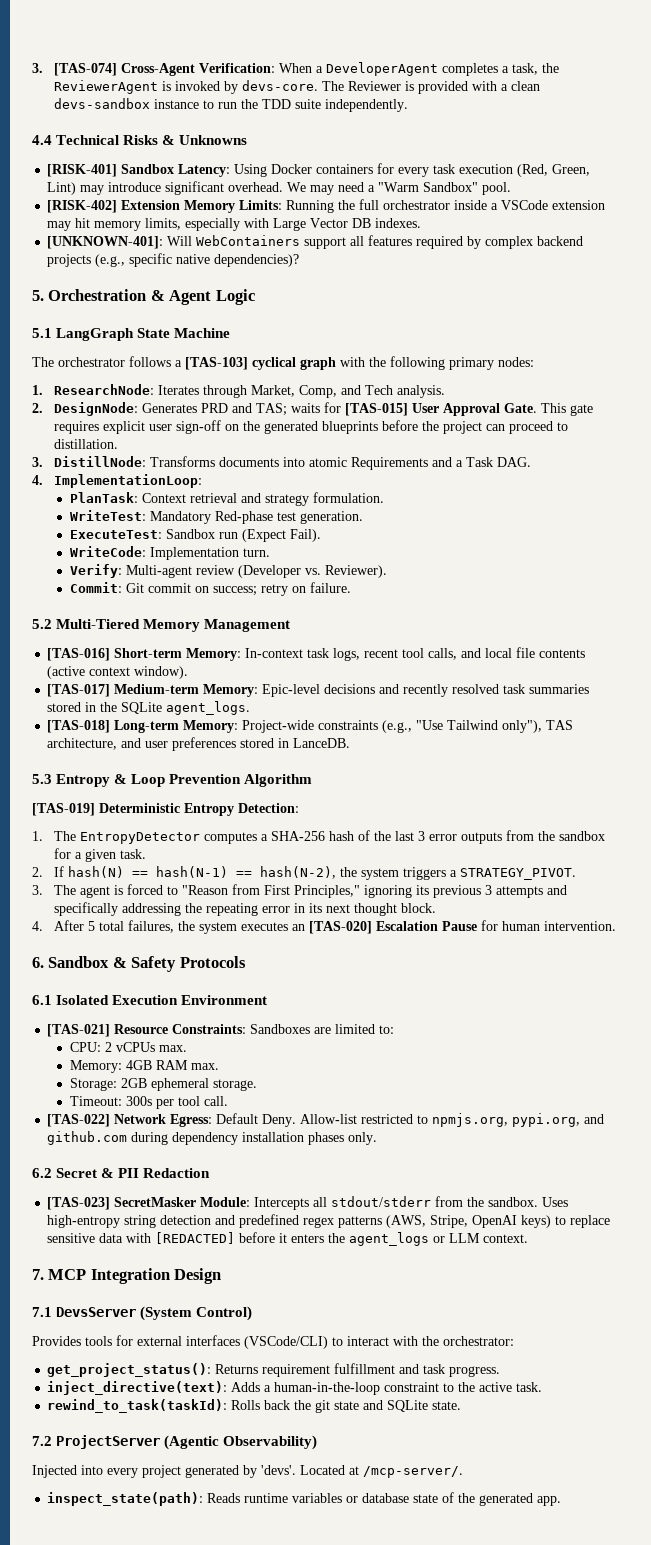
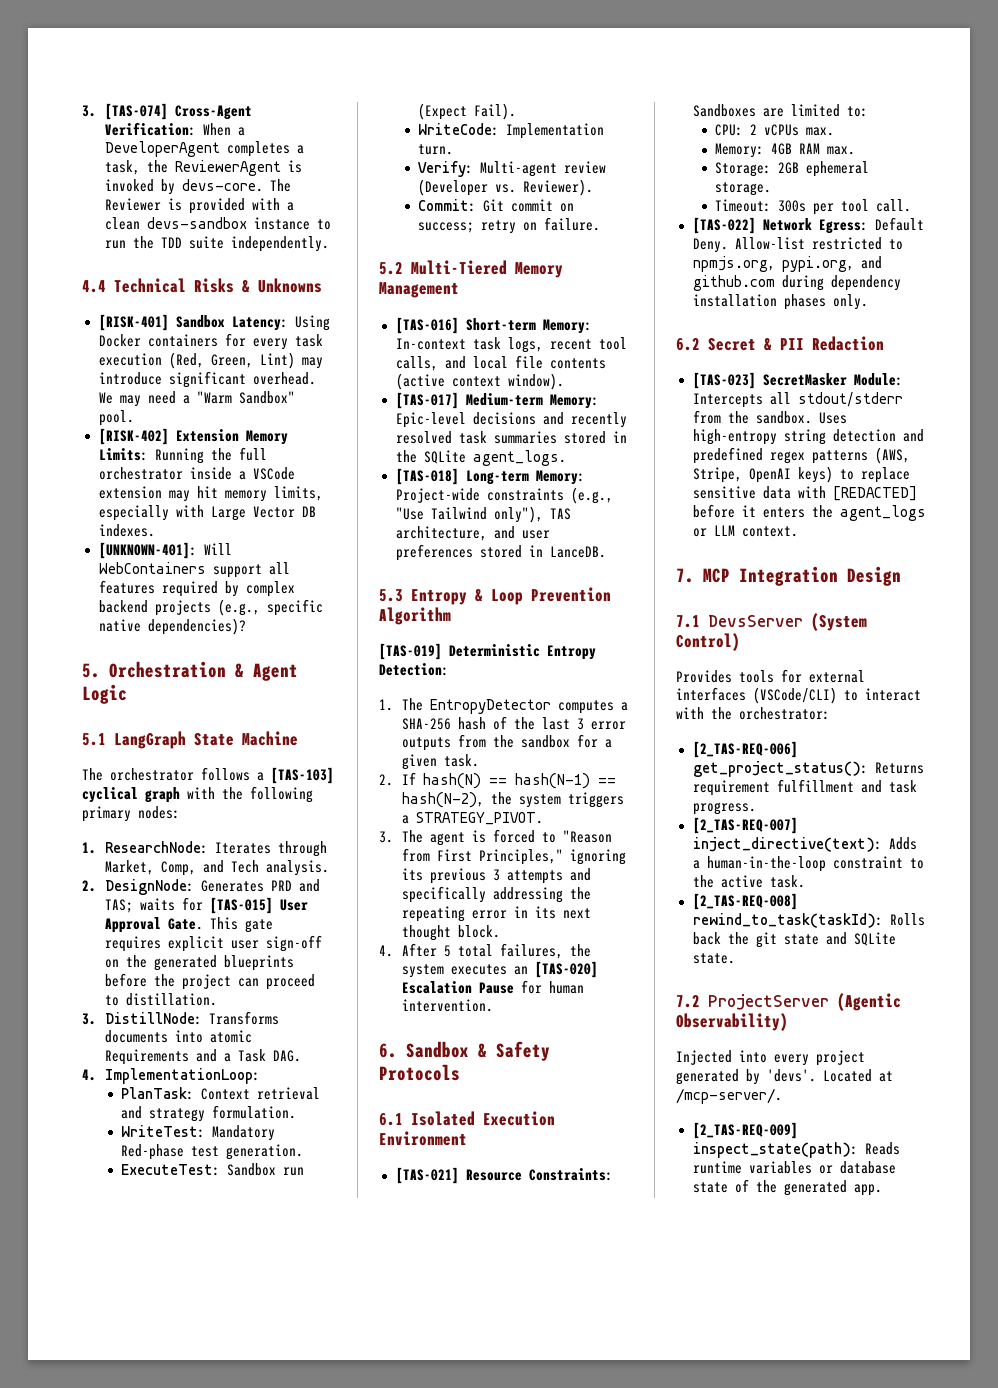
- get_project_status(): Returns requirement fulfillment and task progress.
+ [2_TAS-REQ-006] get_project_status(): Returns requirement fulfillment and task progress.
- inject_directive(text): Adds a human-in-the-loop constraint to the active task.
+ [2_TAS-REQ-007] inject_directive(text): Adds a human-in-the-loop constraint to the active task.
- rewind_to_task(taskId): Rolls back the git state and SQLite state.
+ [2_TAS-REQ-008] rewind_to_task(taskId): Rolls back the git state and SQLite state.
- inspect_state(path): Reads runtime variables or database state of the generated app.
+ [2_TAS-REQ-009] inspect_state(path): Reads runtime variables or database state of the generated app.

